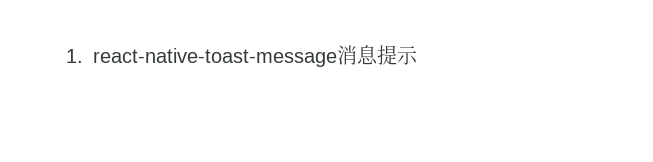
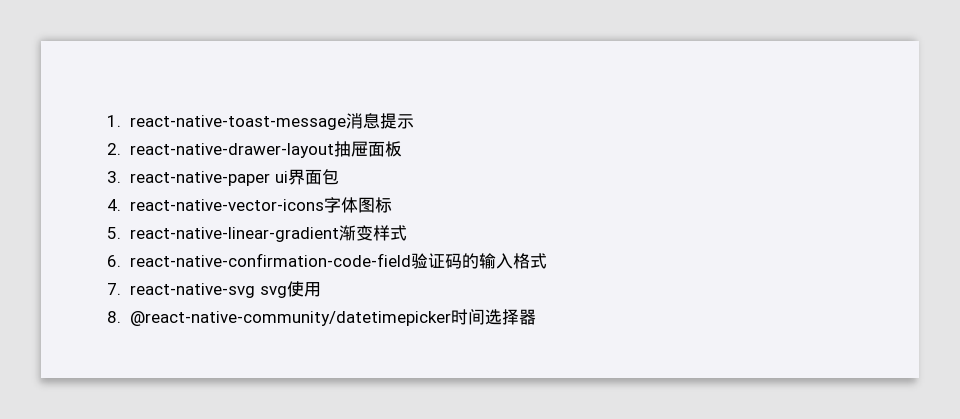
+ 2. react-native-drawer-layout抽屉面板
+ 3. react-native-paper ui界面包
+ 4. react-native-vector-icons字体图标
+ 5. react-native-linear-gradient渐变样式
+ 6. react-native-confirmation-code-field验证码的输入格式
+ 7. react-native-svg svg使用
+ 8. @react-native-community/datetimepicker时间选择器

